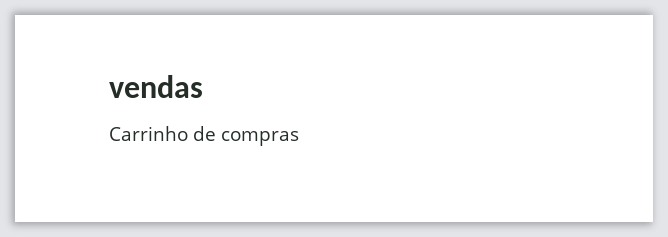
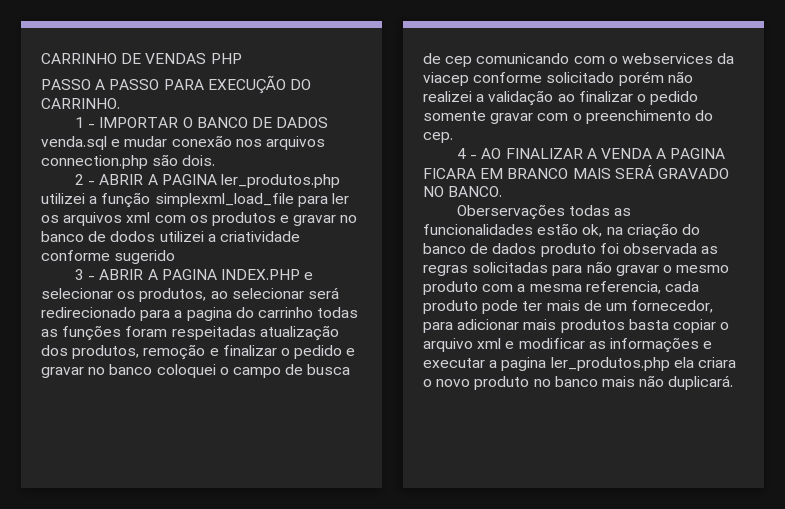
- vendas
- Carrinho de compras
+ CARRINHO DE VENDAS PHP
+ PASSO A PASSO PARA EXECUÇÃO DO CARRINHO.
+ 1 - IMPORTAR O BANCO DE DADOS venda.sql e mudar conexão nos arquivos connection.php são dois.
+ 2 - ABRIR A PAGINA ler_produtos.php utilizei a função simplexml_load_file para ler os arquivos xml com os produtos e gravar no banco de dodos utilizei a criatividade conforme sugerido
+ 3 - ABRIR A PAGINA INDEX.PHP e selecionar os produtos, ao selecionar será redirecionado para a pagina do carrinho todas as funções foram respeitadas atualização dos produtos, remoção e finalizar o pedido e gravar no banco coloquei o campo de busca de cep comunicando com o webservices da viacep conforme solicitado porém não realizei a validação ao finalizar o pedido somente gravar com o preenchimento do cep.
+ 4 - AO FINALIZAR A VENDA A PAGINA FICARA EM BRANCO MAIS SERÁ GRAVADO NO BANCO.
+ Oberservações todas as funcionalidades estão ok, na criação do banco de dados produto foi observada as regras solicitadas para não gravar o mesmo produto com a mesma referencia, cada produto pode ter mais de um fornecedor, para adicionar mais produtos basta copiar o arquivo xml e modificar as informações e executar a pagina ler_produtos.php ela criara o novo produto no banco mais não duplicará.

